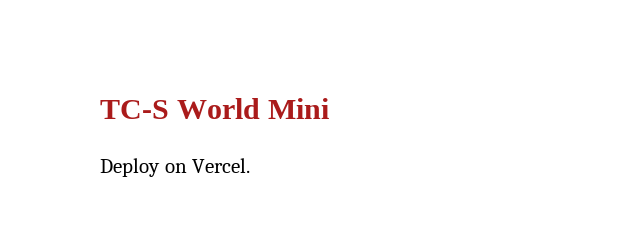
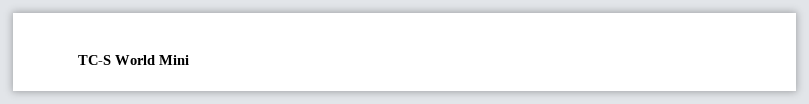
- Deploy on Vercel.

